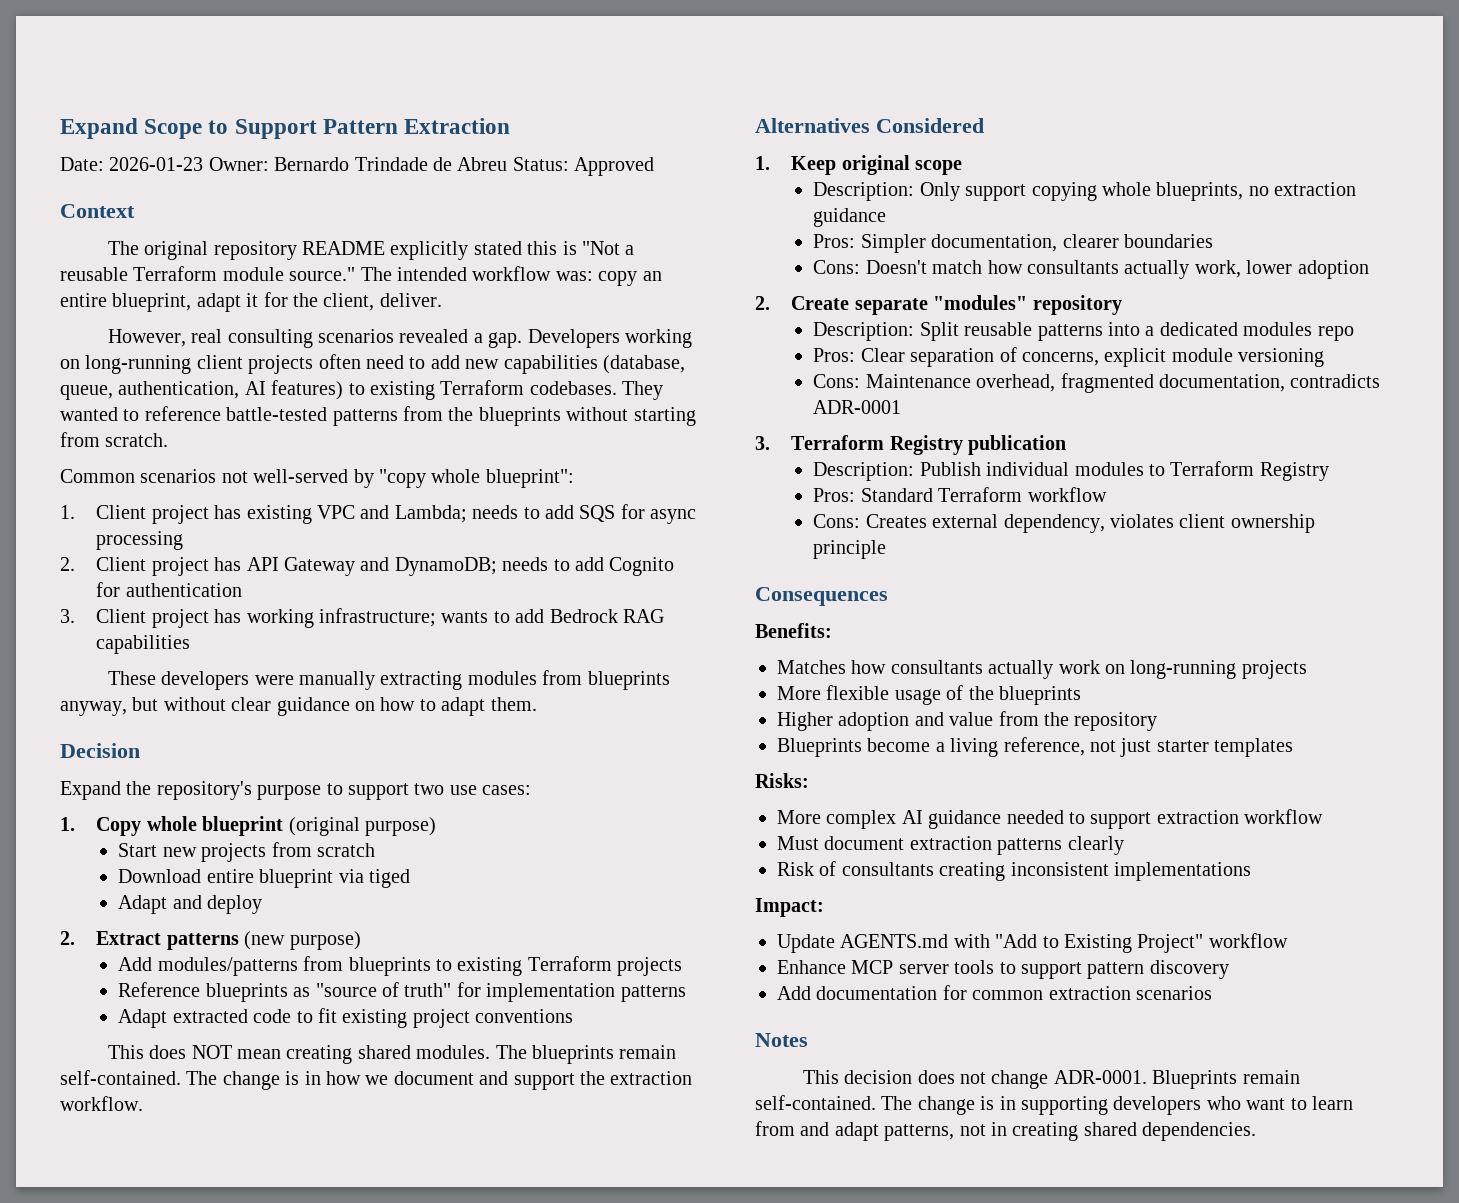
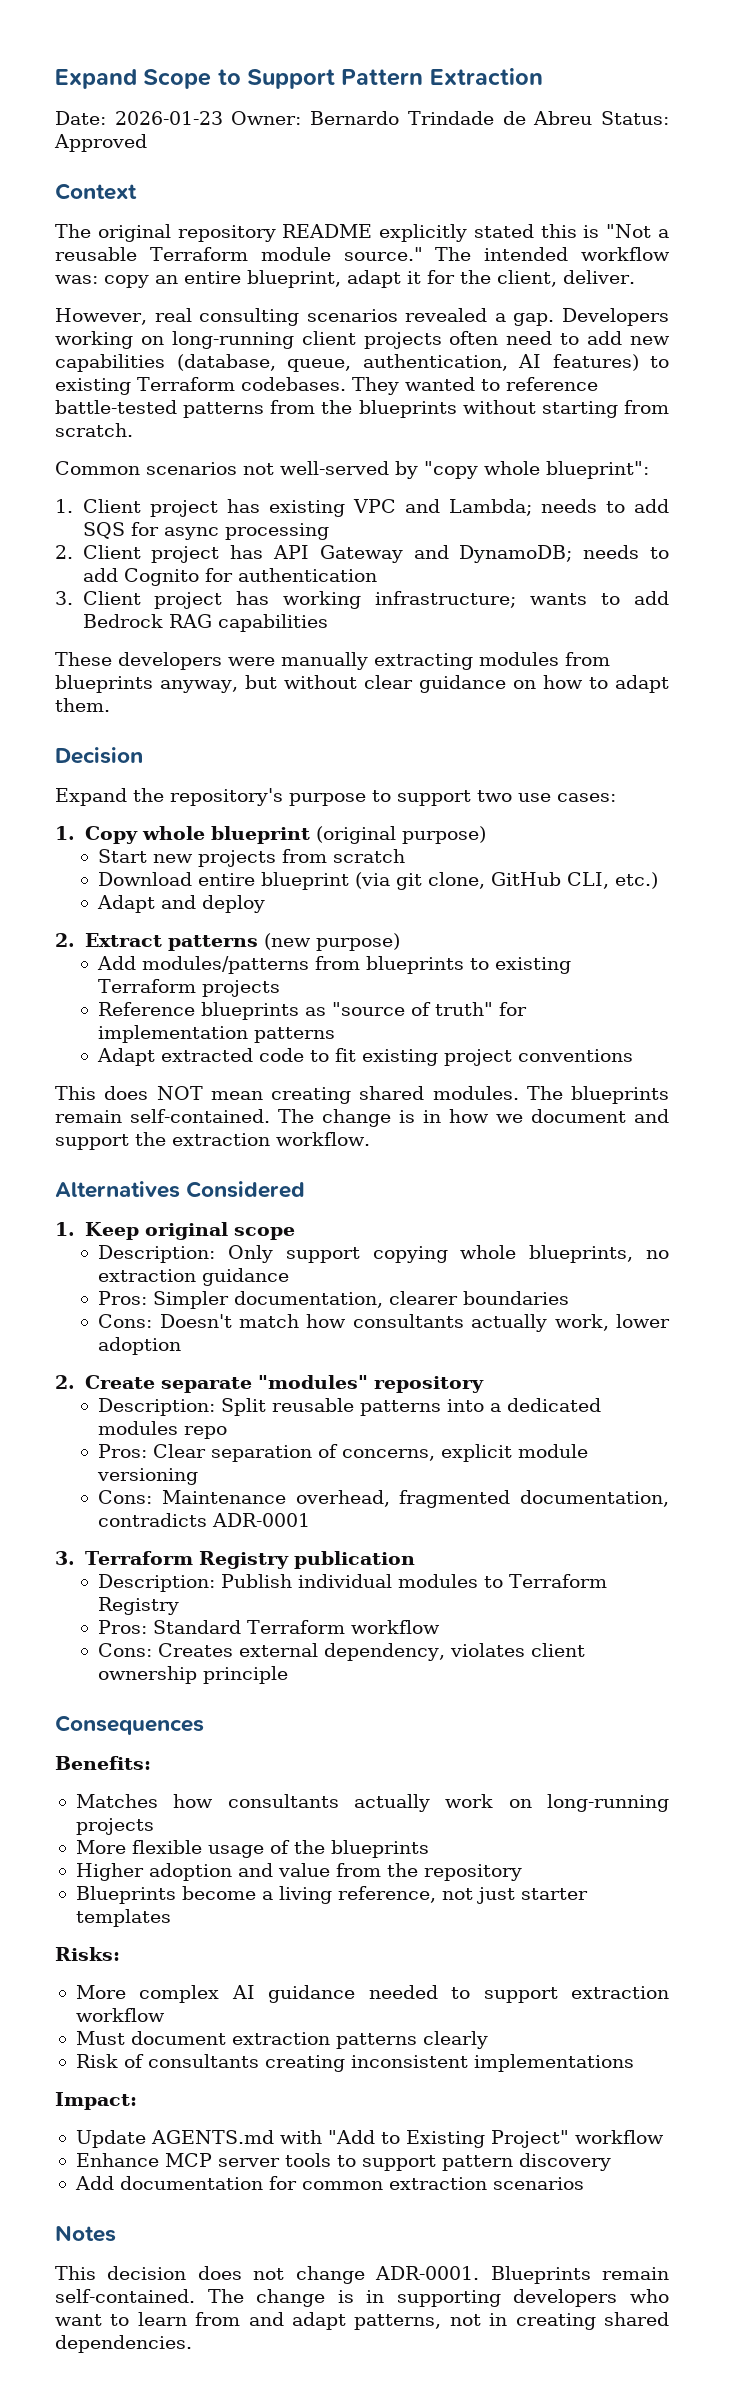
- Download entire blueprint via tiged
+ Download entire blueprint (via git clone, GitHub CLI, etc.)

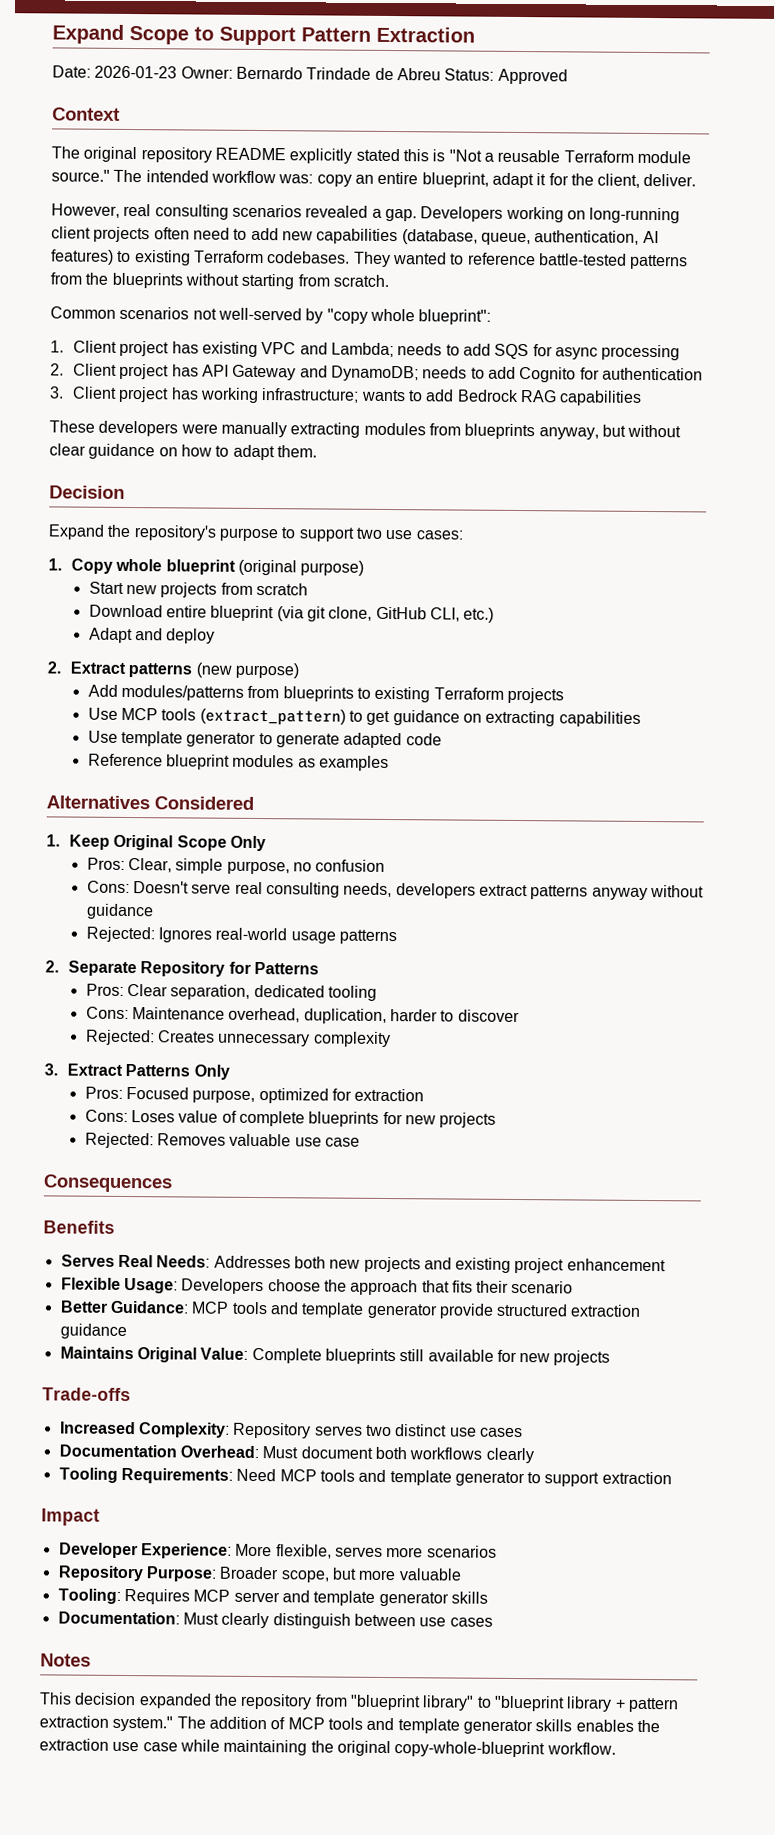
- Reference blueprints as "source of truth" for implementation patterns
- Adapt extracted code to fit existing project conventions
- This does NOT mean creating shared modules. The blueprints remain self-contained. The change is in how we document and support the extraction workflow.
+ Use MCP tools (extract_pattern) to get guidance on extracting capabilities
+ Use template generator to generate adapted code
+ Reference blueprint modules as examples
  Alternatives Considered
- 1. Keep original scope
- Description: Only support copying whole blueprints, no extraction guidance
- Pros: Simpler documentation, clearer boundaries
- Cons: Doesn't match how consultants actually work, lower adoption
- 2. Create separate "modules" repository
- Description: Split reusable patterns into a dedicated modules repo
- Pros: Clear separation of concerns, explicit module versioning
- Cons: Maintenance overhead, fragmented documentation, contradicts ADR-0001
- 3. Terraform Registry publication
- Description: Publish individual modules to Terraform Registry
- Pros: Standard Terraform workflow
- Cons: Creates external dependency, violates client ownership principle
+ 1. Keep Original Scope Only
+ Pros: Clear, simple purpose, no confusion
+ Cons: Doesn't serve real consulting needs, developers extract patterns anyway without guidance
+ Rejected: Ignores real-world usage patterns
+ 2. Separate Repository for Patterns
+ Pros: Clear separation, dedicated tooling
+ Cons: Maintenance overhead, duplication, harder to discover
+ Rejected: Creates unnecessary complexity
+ 3. Extract Patterns Only
+ Pros: Focused purpose, optimized for extraction
+ Cons: Loses value of complete blueprints for new projects
+ Rejected: Removes valuable use case
  Consequences
- Benefits:
- Matches how consultants actually work on long-running projects
- More flexible usage of the blueprints
- Higher adoption and value from the repository
- Blueprints become a living reference, not just starter templates
- Risks:
- More complex AI guidance needed to support extraction workflow
- Must document extraction patterns clearly
- Risk of consultants creating inconsistent implementations
- Impact:
- Update AGENTS.md with "Add to Existing Project" workflow
- Enhance MCP server tools to support pattern discovery
- Add documentation for common extraction scenarios
+ Benefits
+ Serves Real Needs: Addresses both new projects and existing project enhancement
+ Flexible Usage: Developers choose the approach that fits their scenario
+ Better Guidance: MCP tools and template generator provide structured extraction guidance
+ Maintains Original Value: Complete blueprints still available for new projects
+ Trade-offs
+ Increased Complexity: Repository serves two distinct use cases
+ Documentation Overhead: Must document both workflows clearly
+ Tooling Requirements: Need MCP tools and template generator to support extraction
+ Impact
+ Developer Experience: More flexible, serves more scenarios
+ Repository Purpose: Broader scope, but more valuable
+ Tooling: Requires MCP server and template generator skills
+ Documentation: Must clearly distinguish between use cases
  Notes
- This decision does not change ADR-0001. Blueprints remain self-contained. The change is in supporting developers who want to learn from and adapt patterns, not in creating shared dependencies.
+ This decision expanded the repository from "blueprint library" to "blueprint library + pattern extraction system." The addition of MCP tools and template generator skills enables the extraction use case while maintaining the original copy-whole-blueprint workflow.

